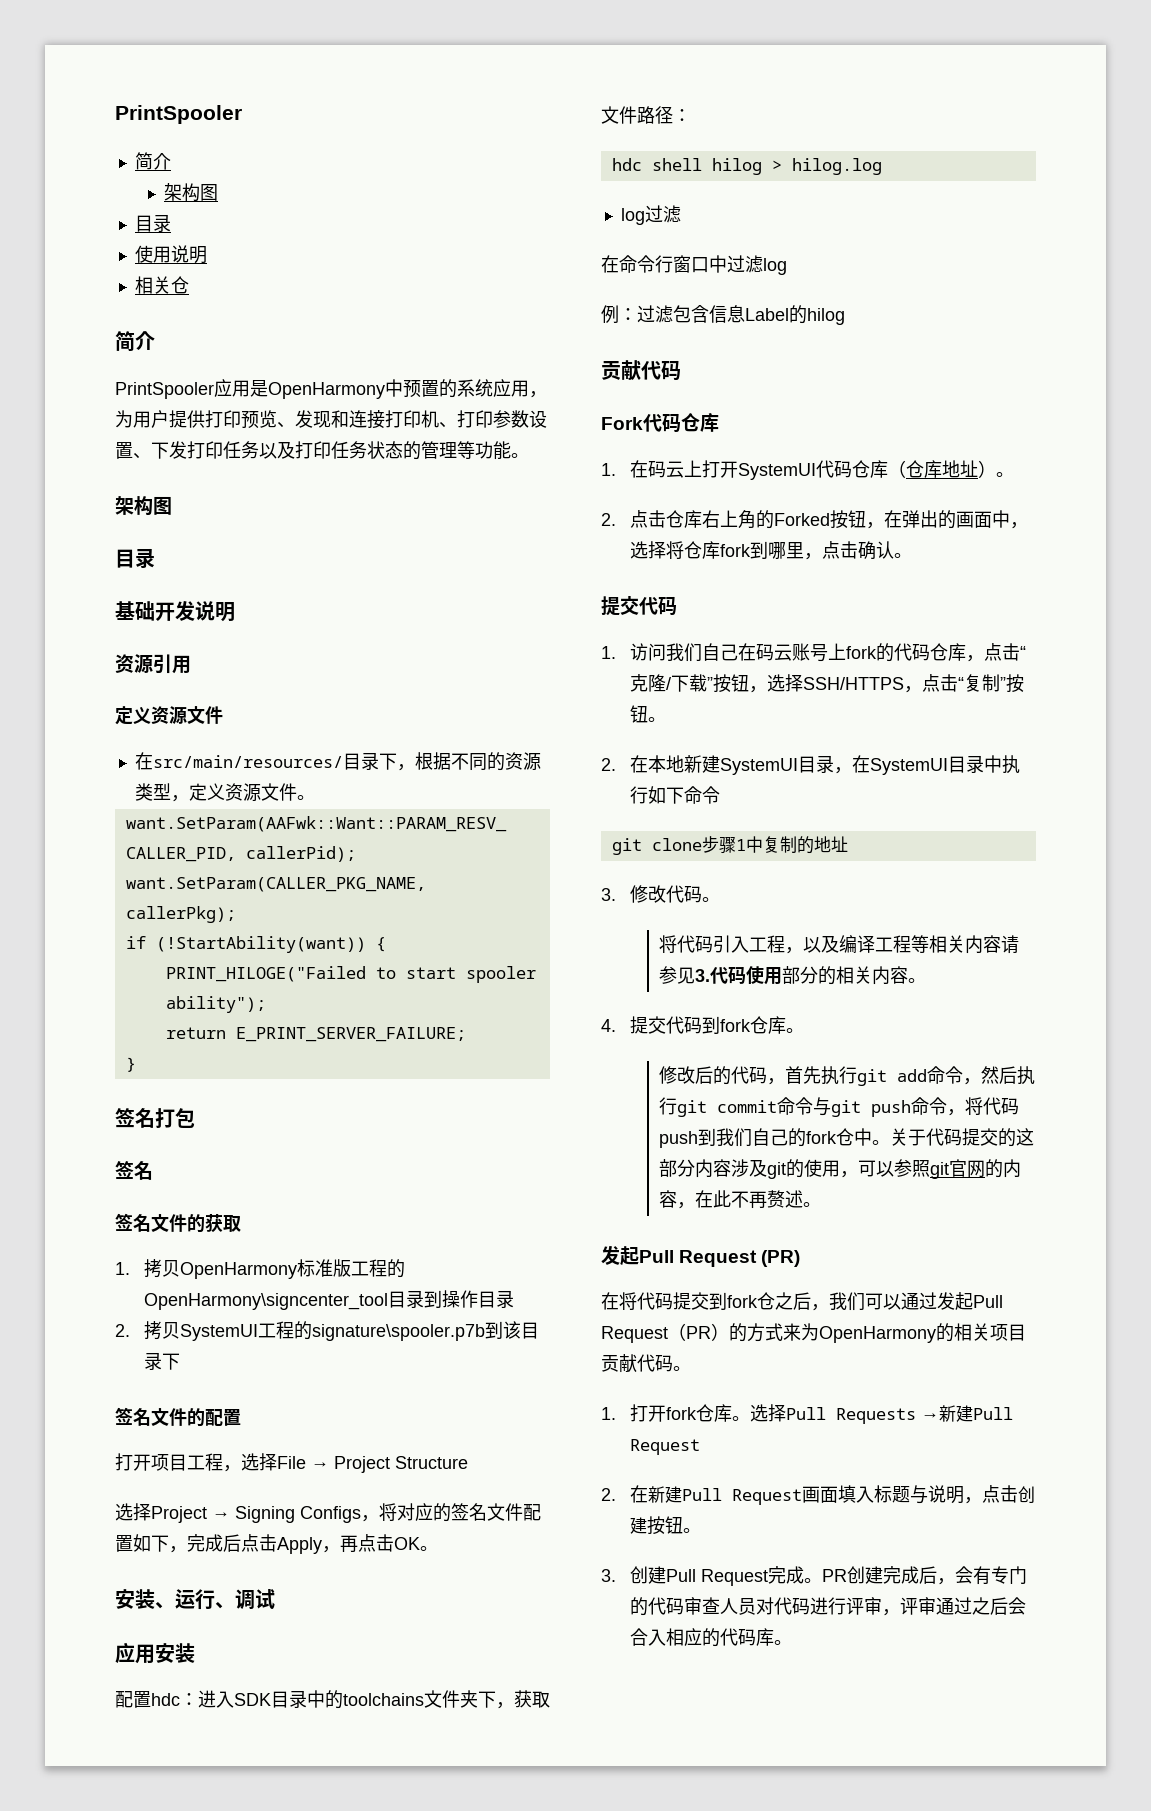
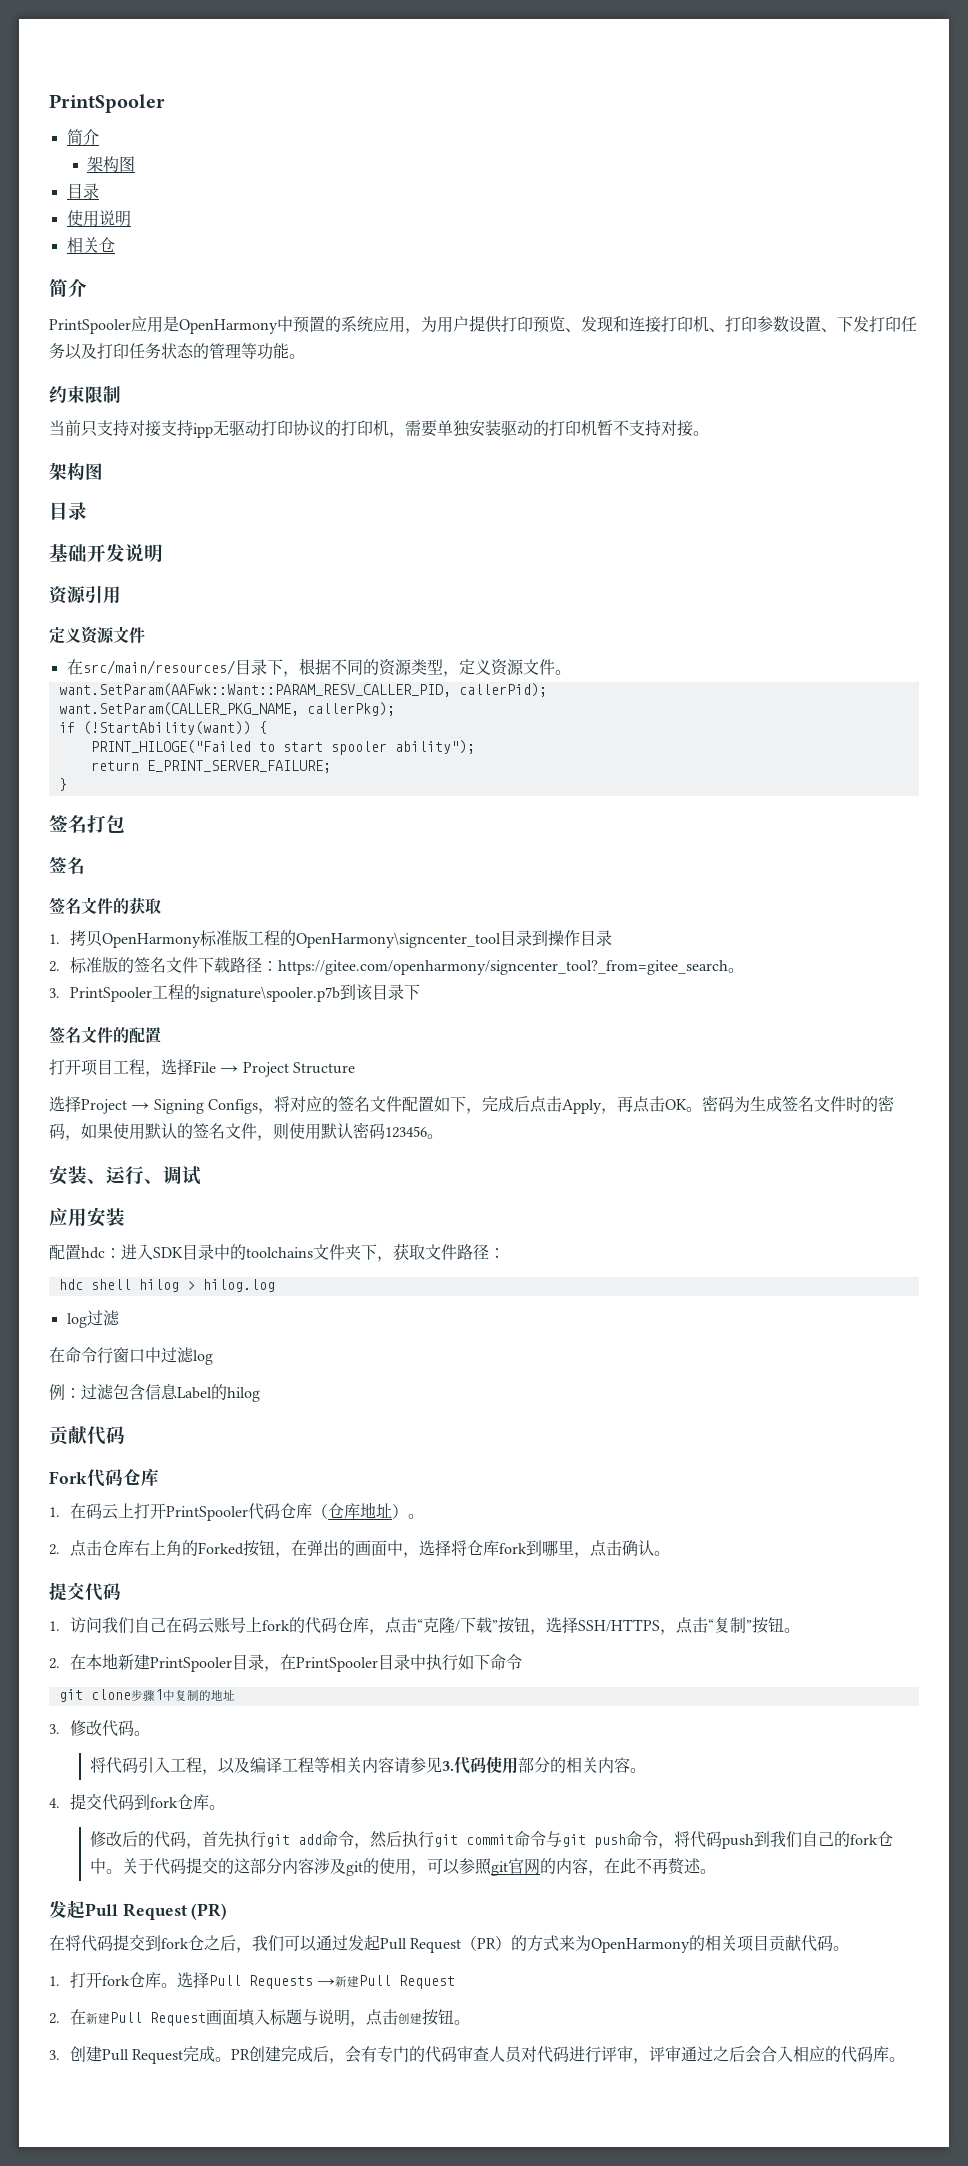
+ 约束限制
+ 当前只支持对接支持ipp无驱动打印协议的打印机，需要单独安装驱动的打印机暂不支持对接。
- 2.拷贝SystemUI工程的signature\spooler.p7b到该目录下
+ 2.标准版的签名文件下载路径：https://gitee.com/openharmony/signcenter_tool?_from=gitee_search。
+ 3. PrintSpooler工程的signature\spooler.p7b到该目录下
+ 密码为生成签名文件时的密码，如果使用默认的签名文件，则使用默认密码123456。
- 1.在码云上打开SystemUI代码仓库（仓库地址）。
+ 1.在码云上打开PrintSpooler代码仓库（仓库地址）。
- 2.在本地新建SystemUI目录，在SystemUI目录中执行如下命令
+ 2.在本地新建PrintSpooler目录，在PrintSpooler目录中执行如下命令

